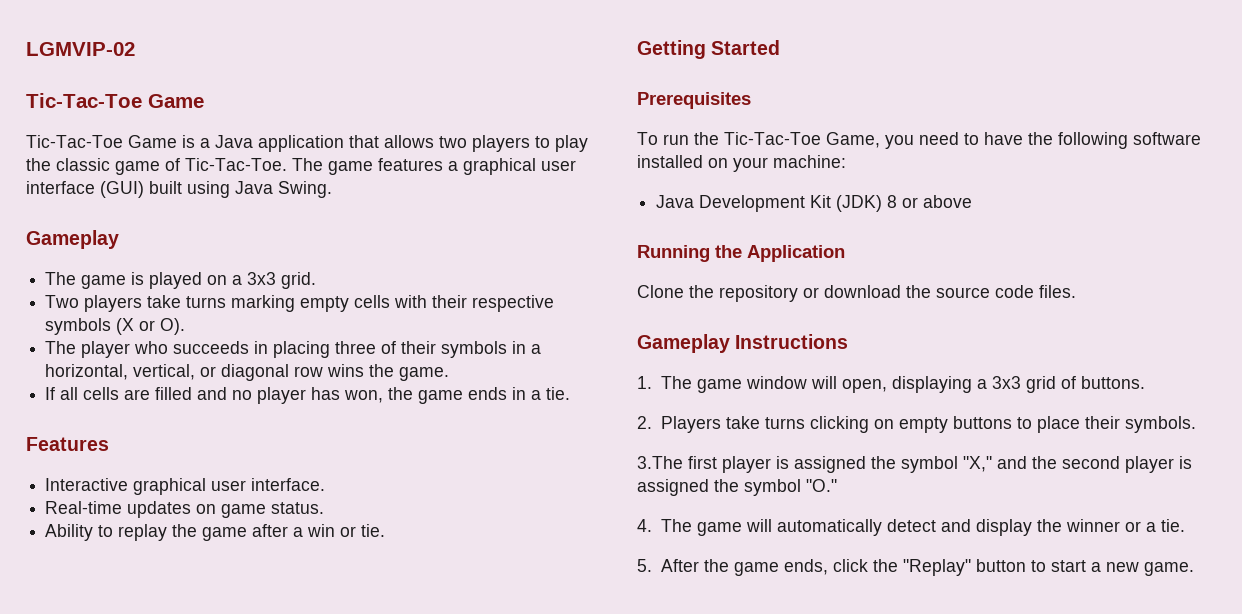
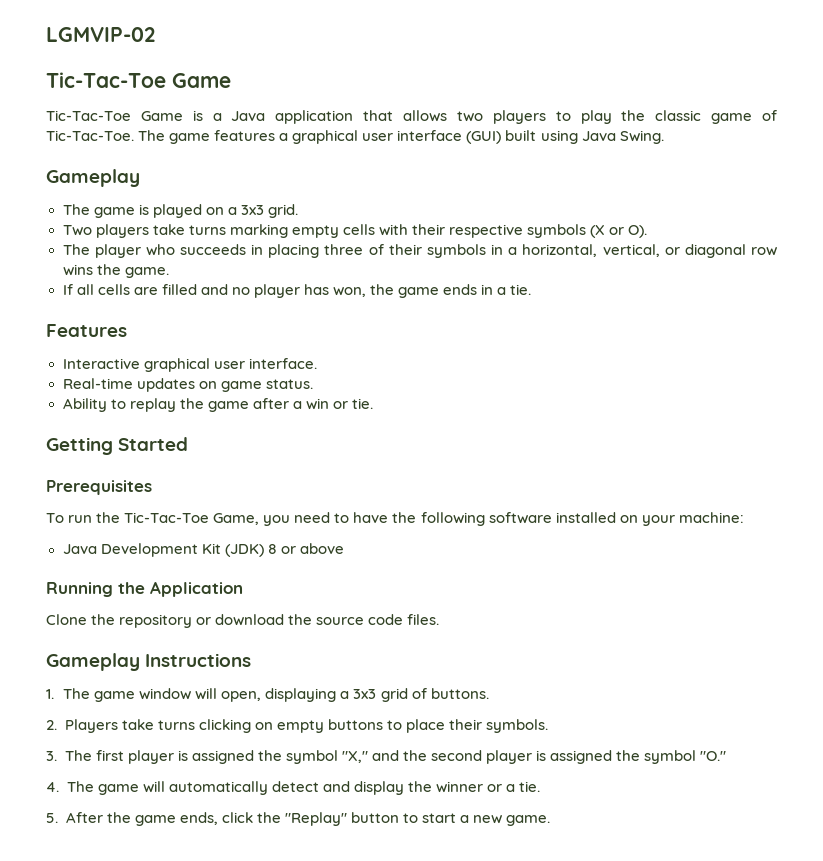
- 3.The first player is assigned the symbol "X," and the second player is assigned the symbol "O."
+ 3. The first player is assigned the symbol "X," and the second player is assigned the symbol "O."

